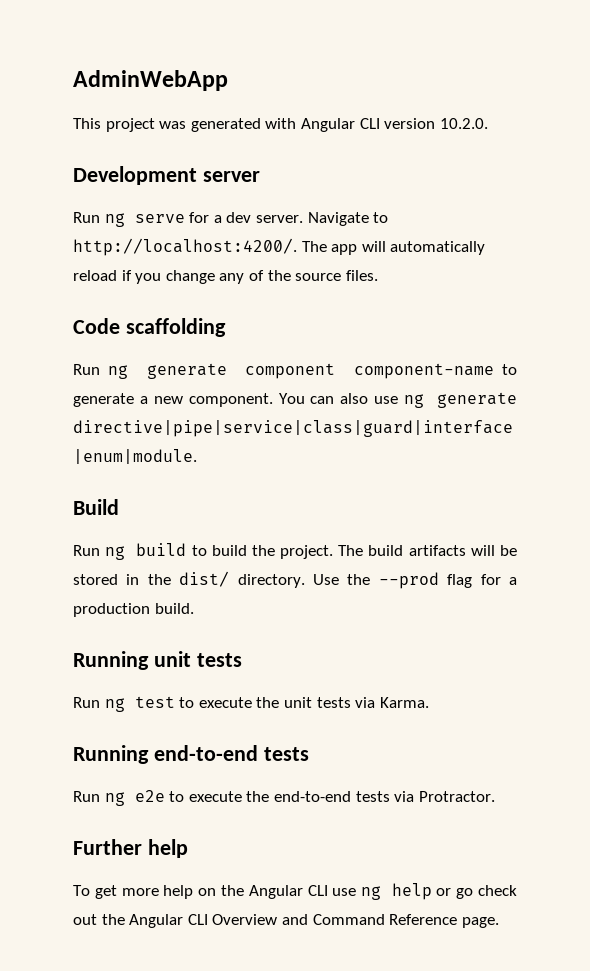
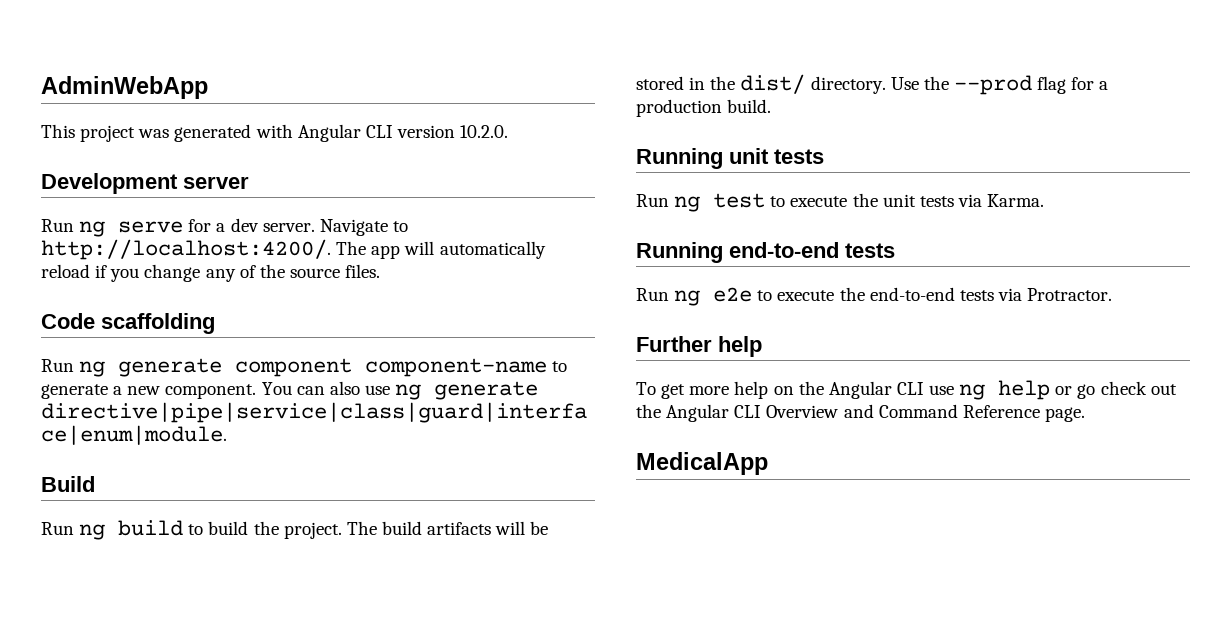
+ MedicalApp

